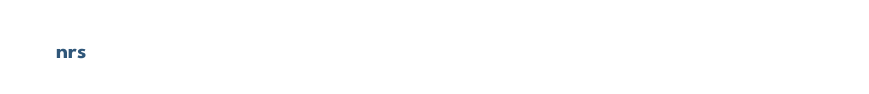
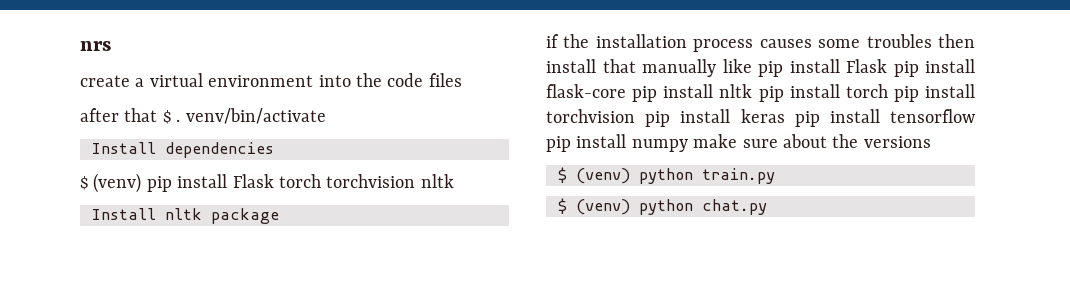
+ create a virtual environment into the code files
+ after that $ . venv/bin/activate
+ Install dependencies
+ $ (venv) pip install Flask torch torchvision nltk
+ Install nltk package
+ if the installation process causes some troubles then install that manually like pip install Flask pip install flask-core pip install nltk pip install torch pip install torchvision pip install keras pip install tensorflow pip install numpy make sure about the versions
+ $ (venv) python train.py
+ $ (venv) python chat.py

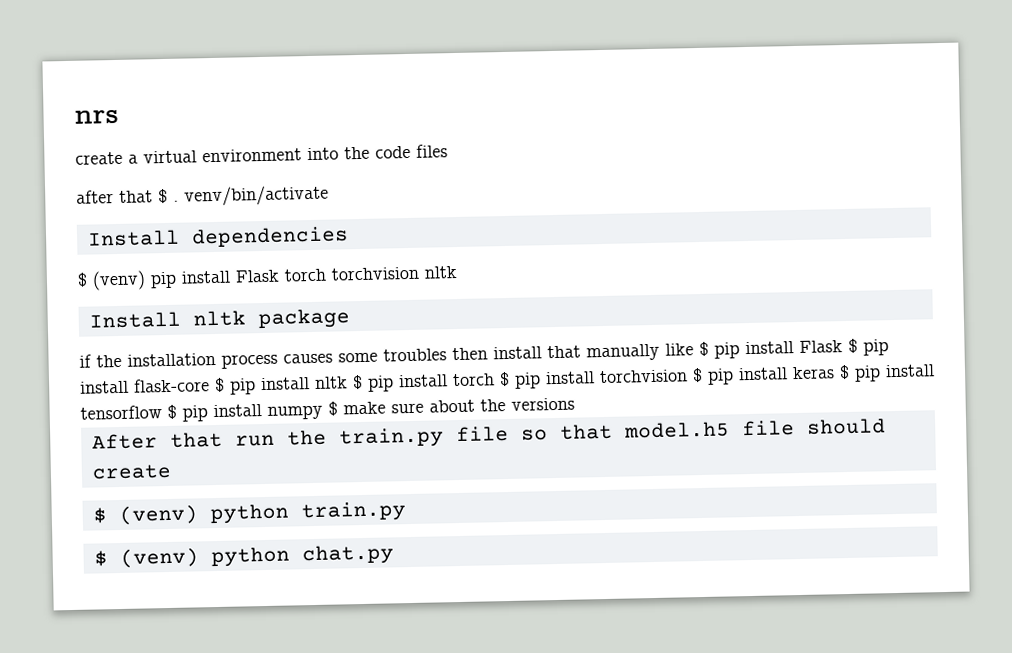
- if the installation process causes some troubles then install that manually like pip install Flask pip install flask-core pip install nltk pip install torch pip install torchvision pip install keras pip install tensorflow pip install numpy make sure about the versions
+ if the installation process causes some troubles then install that manually like $ pip install Flask $ pip install flask-core $ pip install nltk $ pip install torch $ pip install torchvision $ pip install keras $ pip install tensorflow $ pip install numpy $ make sure about the versions
+ After that run the train.py file so that model.h5 file should create

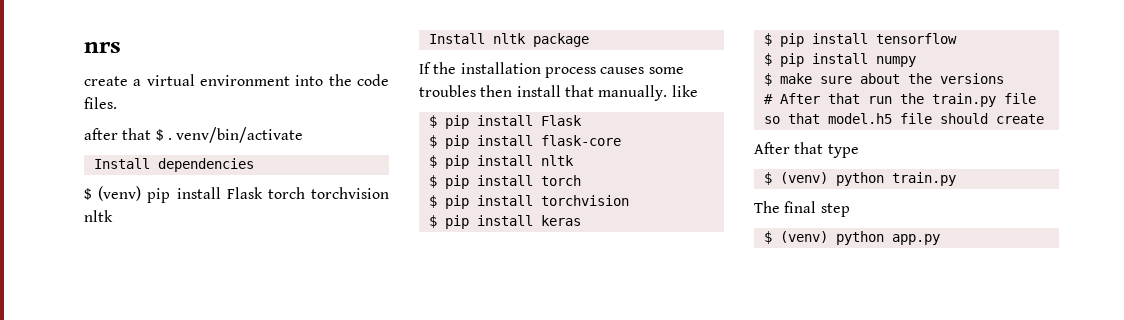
- create a virtual environment into the code files
+ create a virtual environment into the code files.
- if the installation process causes some troubles then install that manually like $ pip install Flask $ pip install flask-core $ pip install nltk $ pip install torch $ pip install torchvision $ pip install keras $ pip install tensorflow $ pip install numpy $ make sure about the versions
+ If the installation process causes some troubles then install that manually. like
+ $ pip install Flask
+ $ pip install flask-core
+ $ pip install nltk
+ $ pip install torch
+ $ pip install torchvision
+ $ pip install keras
+ $ pip install tensorflow
+ $ pip install numpy
+ $ make sure about the versions
- After that run the train.py file so that model.h5 file should create
+ # After that run the train.py file so that model.h5 file should create
+ After that type
- $ (venv) python chat.py
+ The final step
+ $ (venv) python app.py

